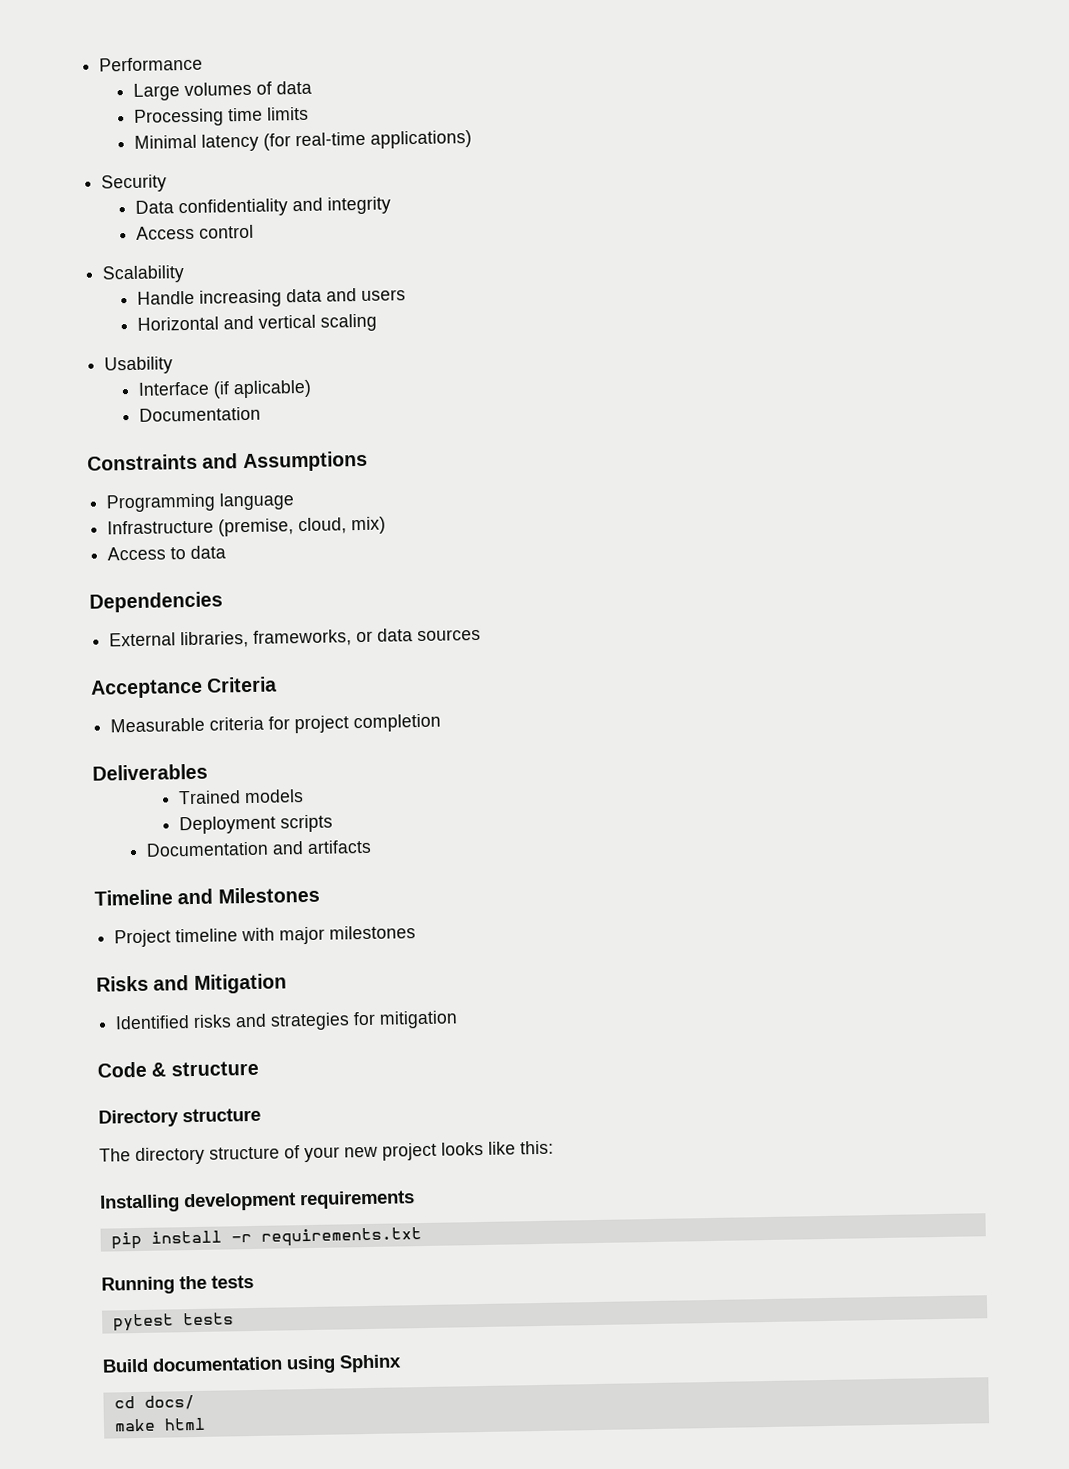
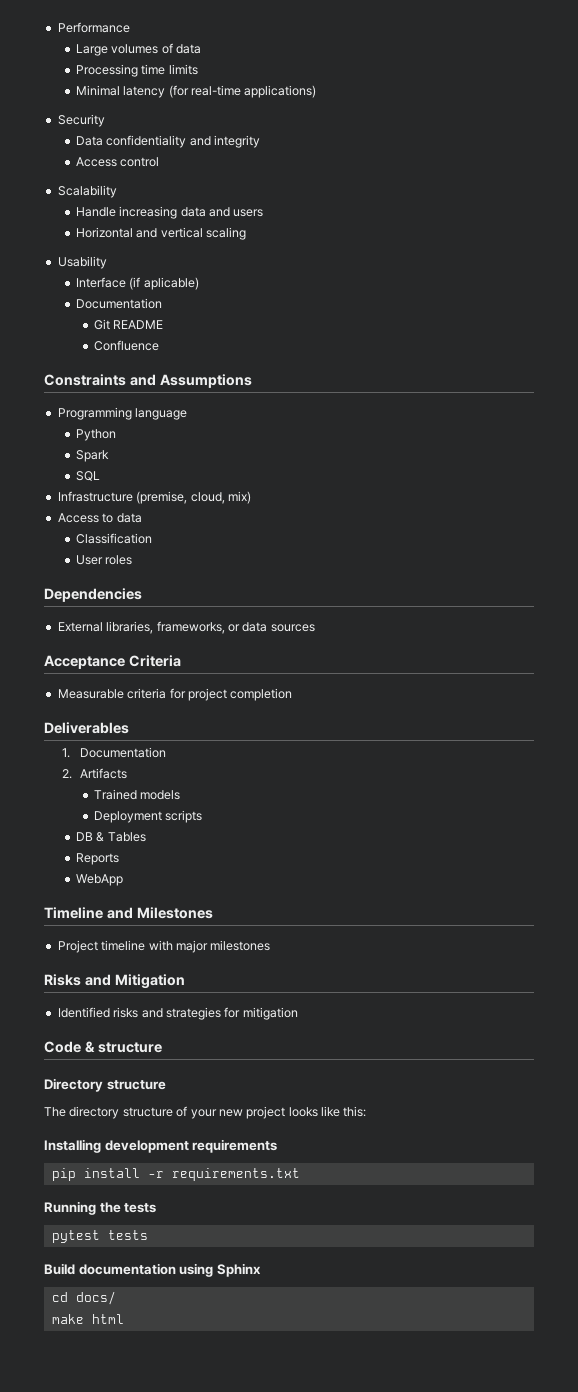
+ Git README
+ Confluence
+ Python
+ Spark
+ SQL
+ Classification
+ User roles
+ 1. Documentation
+ 2. Artifacts
- Documentation and artifacts
+ DB & Tables
+ Reports
+ WebApp

